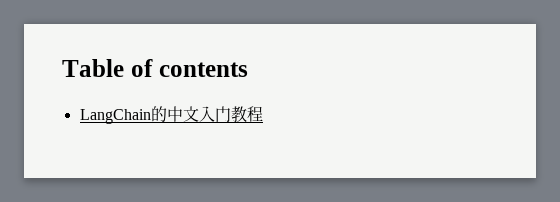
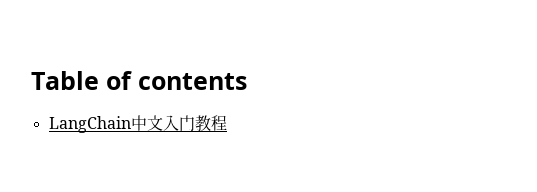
- LangChain的中文入门教程
+ LangChain中文入门教程

